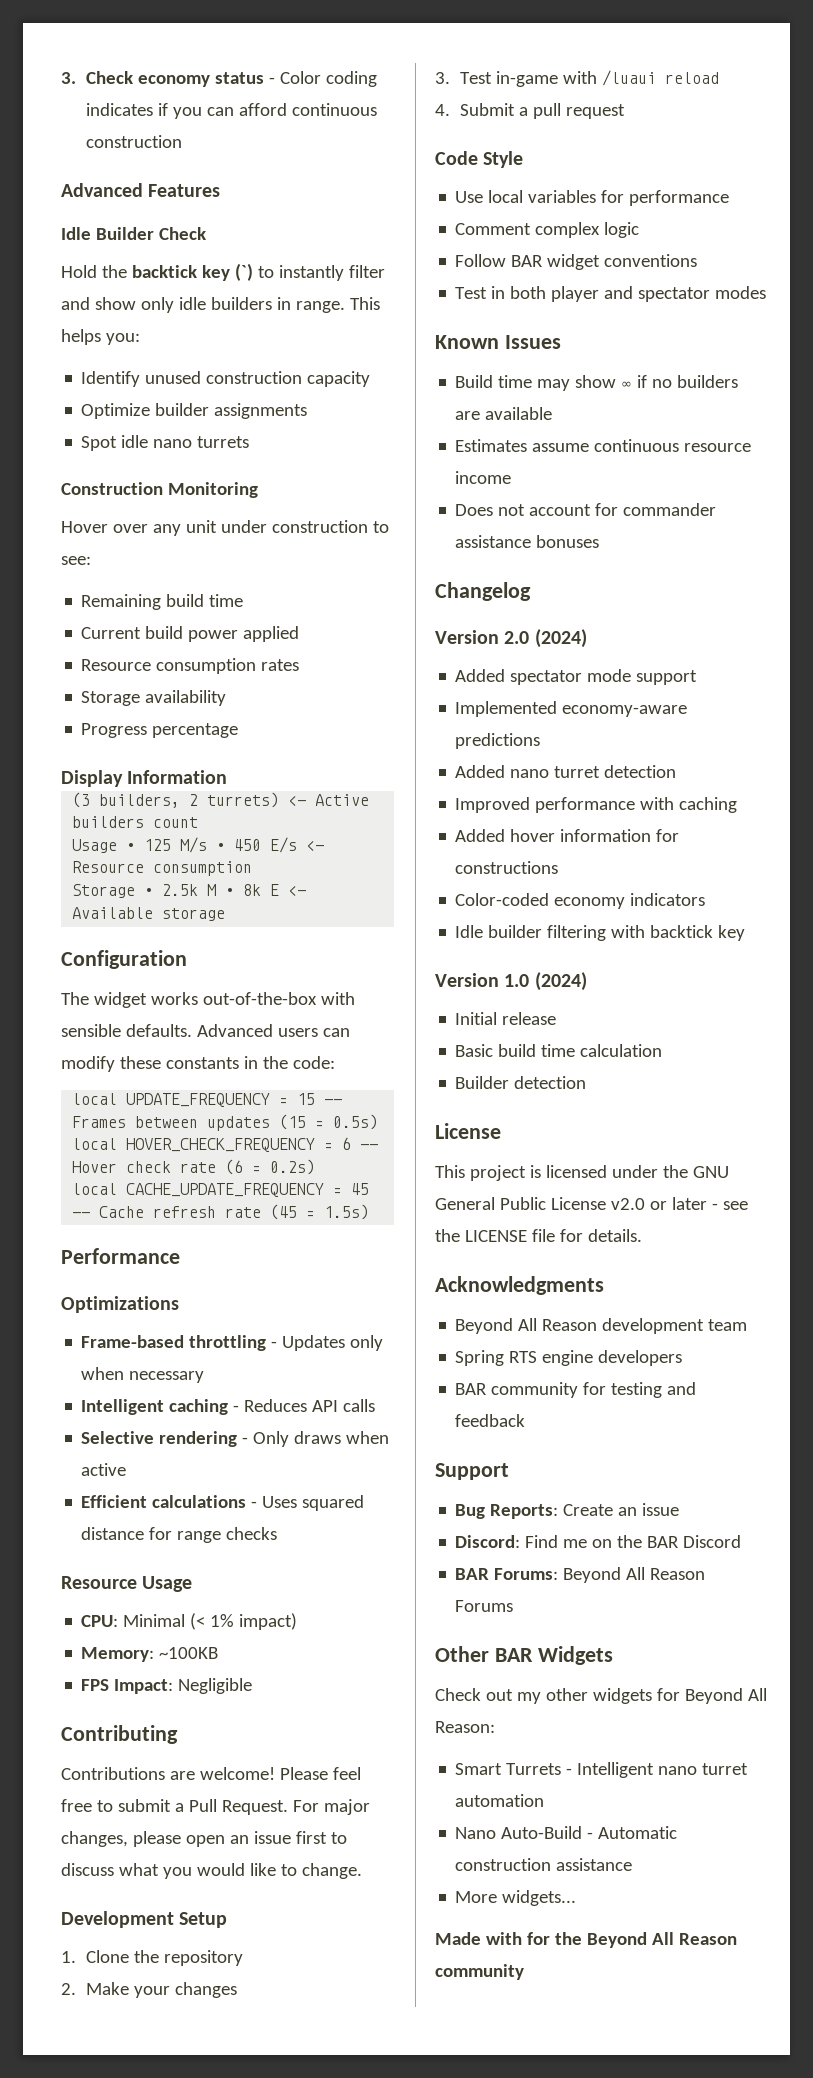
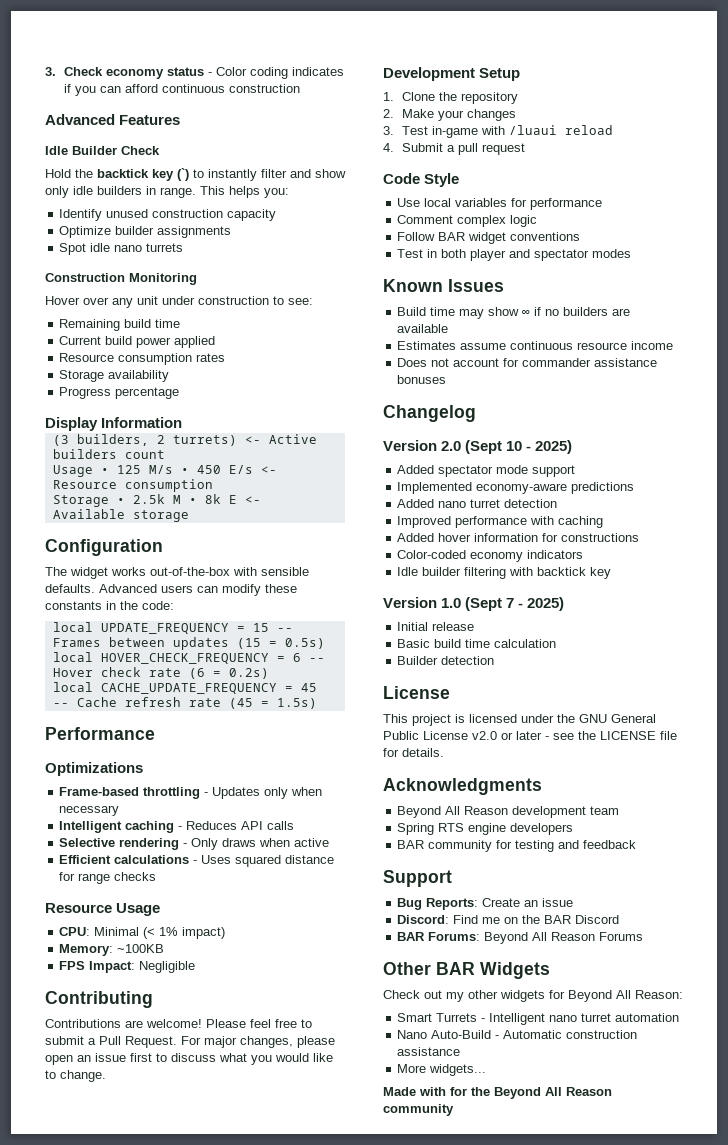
- Version 2.0 (2024)
+ Version 2.0 (Sept 10 - 2025)
- Version 1.0 (2024)
+ Version 1.0 (Sept 7 - 2025)

